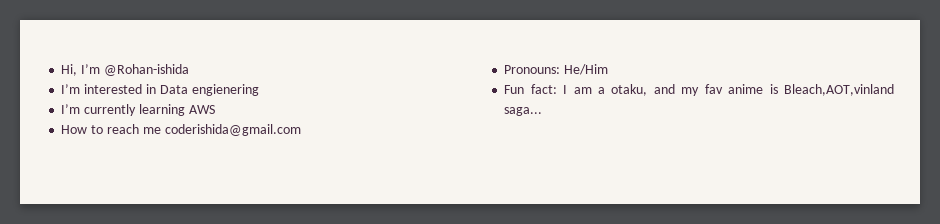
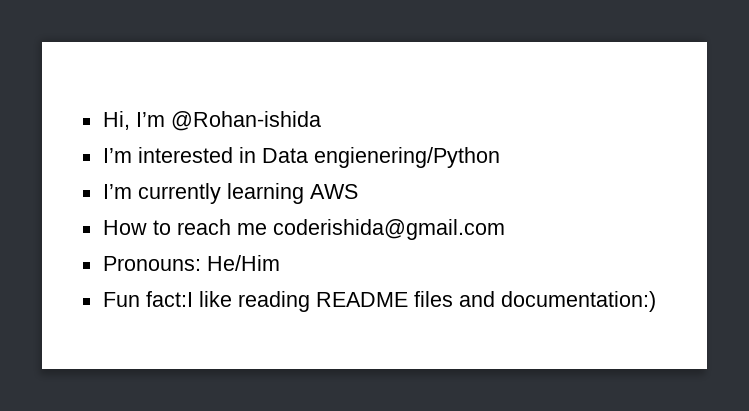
- I’m interested in Data engienering
+ I’m interested in Data engienering/Python
- Fun fact: I am a otaku, and my fav anime is Bleach,AOT,vinland saga...
+ Fun fact:I like reading README files and documentation:)

